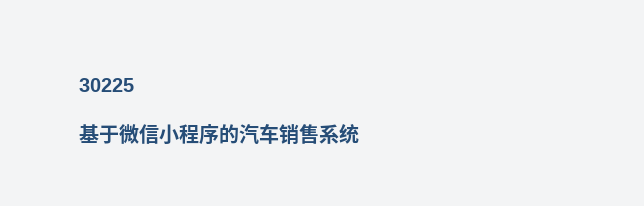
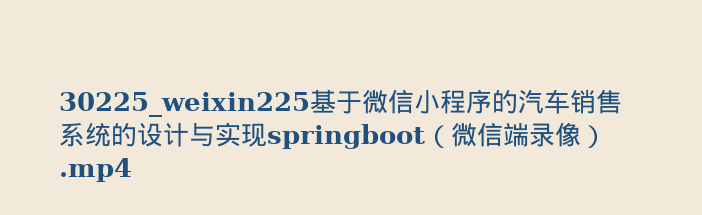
- 30225
- 基于微信小程序的汽车销售系统
+ 30225_weixin225基于微信小程序的汽车销售系统的设计与实现springboot（微信端录像）.mp4

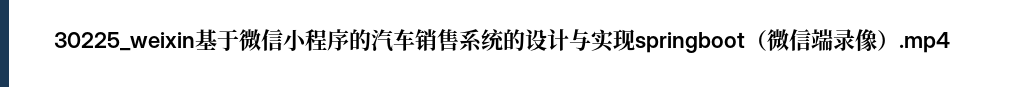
- 30225_weixin225基于微信小程序的汽车销售系统的设计与实现springboot（微信端录像）.mp4
+ 30225_weixin基于微信小程序的汽车销售系统的设计与实现springboot（微信端录像）.mp4

